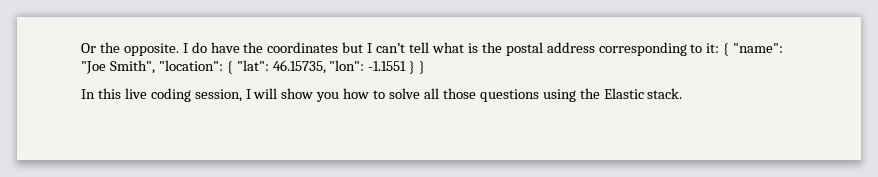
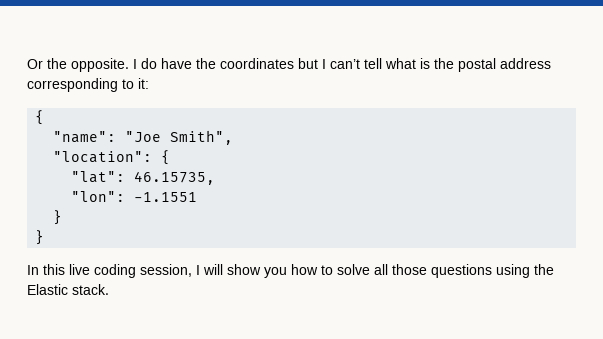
- I do have the coordinates but I can’t tell what is the postal address corresponding to it: { "name": "Joe Smith", "location": { "lat": 46.15735, "lon": -1.1551 } }
+ I do have the coordinates but I can’t tell what is the postal address corresponding to it:
+ {
+ "name": "Joe Smith",
+ "location": {
+ "lat": 46.15735,
+ "lon": -1.1551
+ }
+ }

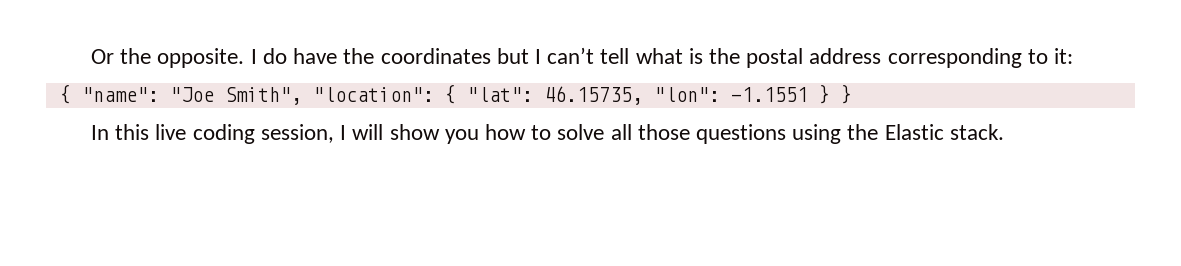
  I do have the coordinates but I can’t tell what is the postal address corresponding to it:
- {
- "name": "Joe Smith",
- "location": {
- "lat": 46.15735,
- "lon": -1.1551
- }
- }
+ { "name": "Joe Smith", "location": { "lat": 46.15735, "lon": -1.1551 } }

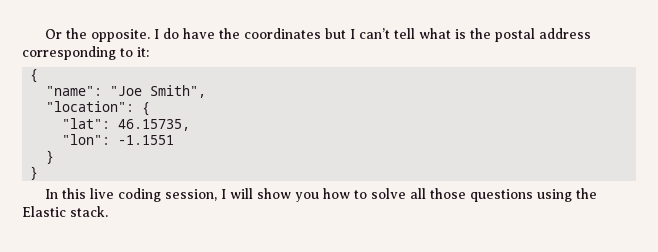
  I do have the coordinates but I can’t tell what is the postal address corresponding to it:
- { "name": "Joe Smith", "location": { "lat": 46.15735, "lon": -1.1551 } }
+ {
+ "name": "Joe Smith",
+ "location": {
+ "lat": 46.15735,
+ "lon": -1.1551
+ }
+ }

